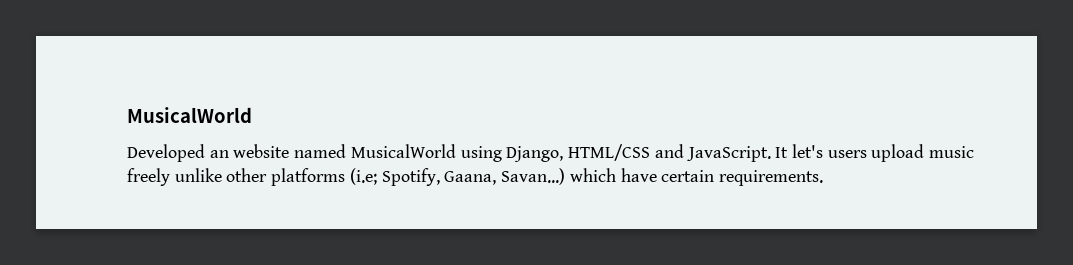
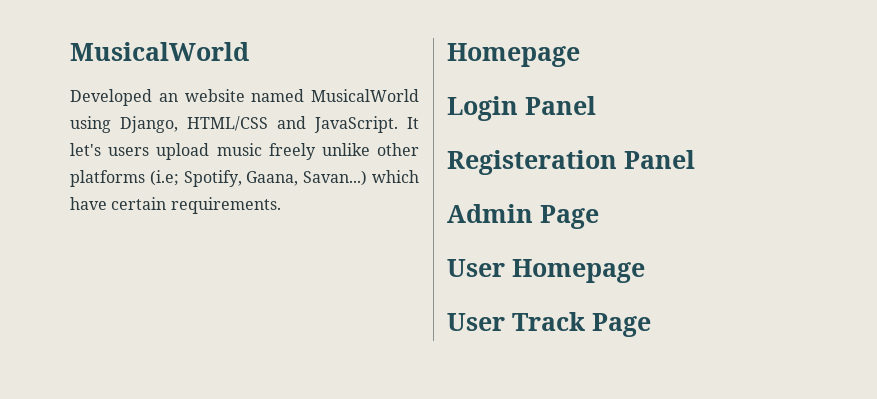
  It let's users upload music freely unlike other platforms (i.e; Spotify, Gaana, Savan...) which have certain requirements.
+ Homepage
+ Login Panel
+ Registeration Panel
+ Admin Page
+ User Homepage
+ User Track Page

